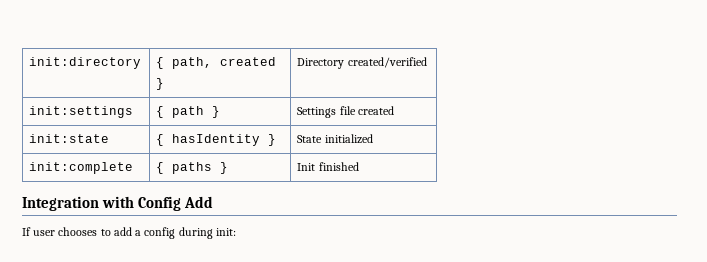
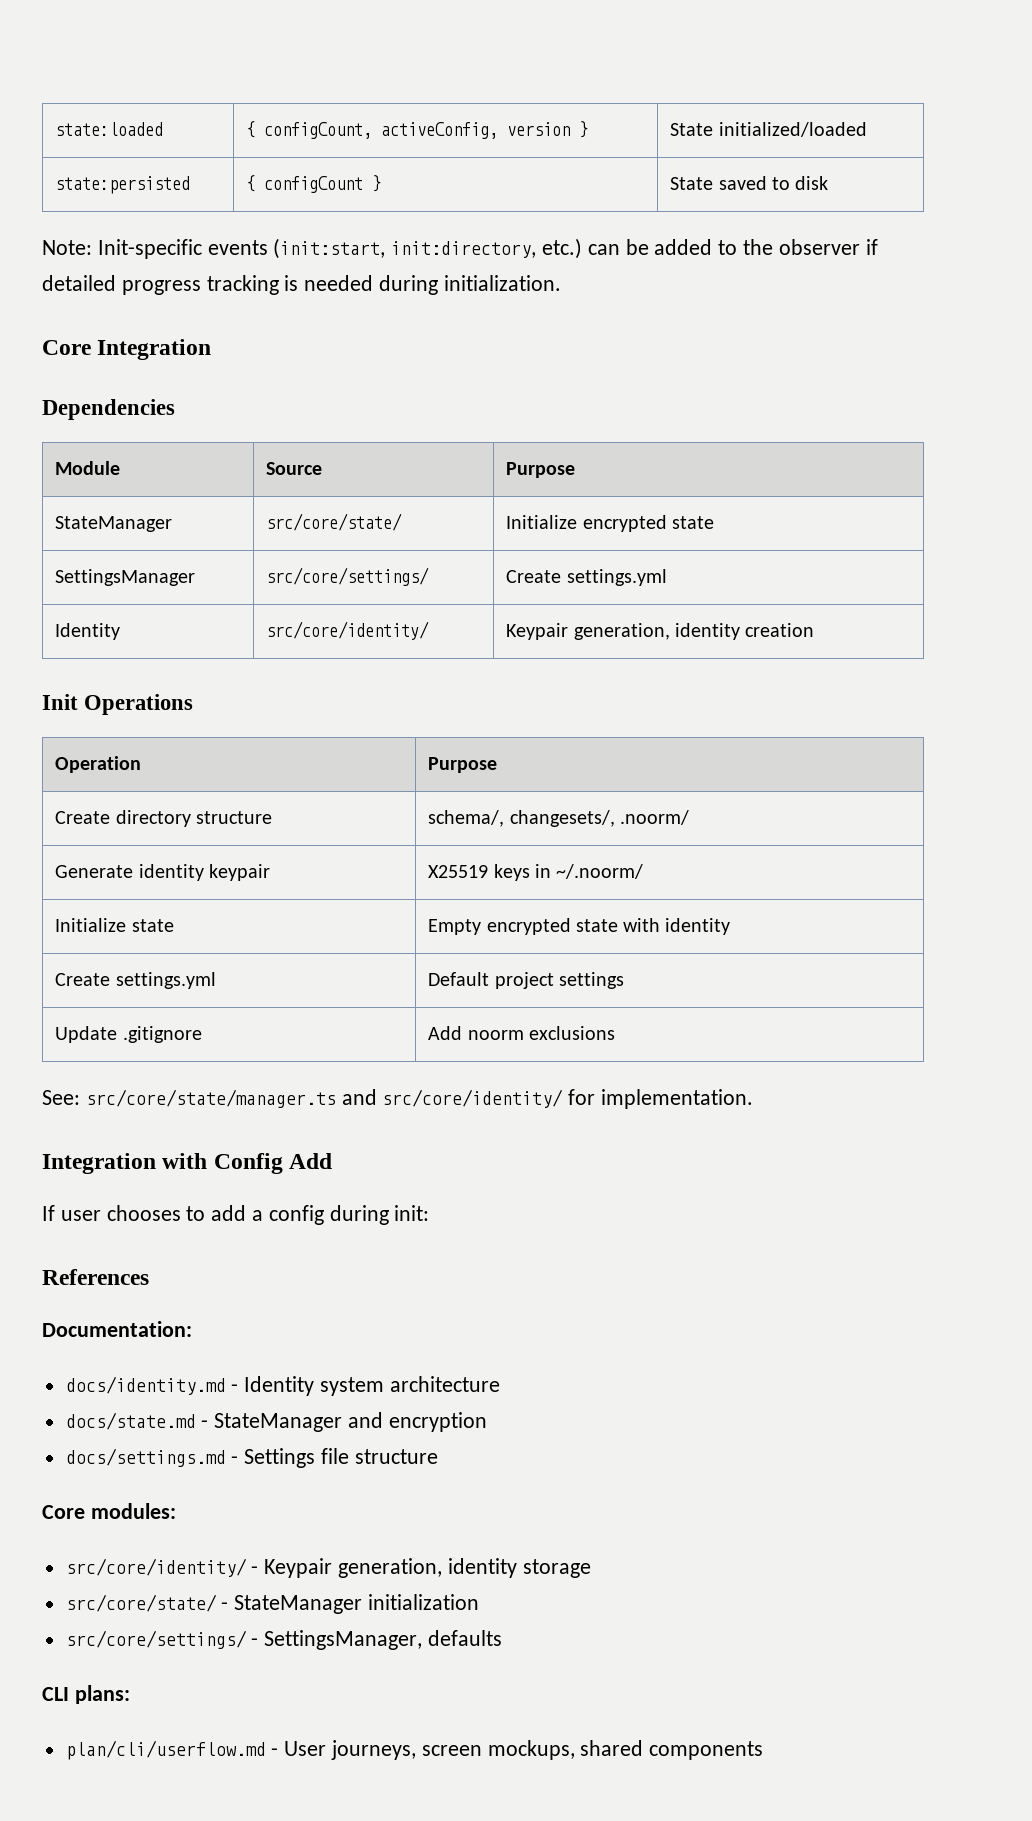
- init:directory | { path, created } | Directory created/verified
- init:settings | { path } | Settings file created
- init:state | { hasIdentity } | State initialized
- init:complete | { paths } | Init finished
+ state:loaded | { configCount, activeConfig, version } | State initialized/loaded
+ state:persisted | { configCount } | State saved to disk
+ Note: Init-specific events (init:start, init:directory, etc.) can be added to the observer if detailed progress tracking is needed during initialization.
+ Core Integration
+ Dependencies
+ Module | Source | Purpose
+ StateManager | src/core/state/ | Initialize encrypted state
+ SettingsManager | src/core/settings/ | Create settings.yml
+ Identity | src/core/identity/ | Keypair generation, identity creation
+ Init Operations
+ Operation | Purpose
+ Create directory structure | schema/, changesets/, .noorm/
+ Generate identity keypair | X25519 keys in ~/.noorm/
+ Initialize state | Empty encrypted state with identity
+ Create settings.yml | Default project settings
+ Update .gitignore | Add noorm exclusions
+ See: src/core/state/manager.ts and src/core/identity/ for implementation.
+ References
+ Documentation:
+ docs/identity.md - Identity system architecture
+ docs/state.md - StateManager and encryption
+ docs/settings.md - Settings file structure
+ Core modules:
+ src/core/identity/ - Keypair generation, identity storage
+ src/core/state/ - StateManager initialization
+ src/core/settings/ - SettingsManager, defaults
+ CLI plans:
+ plan/cli/userflow.md - User journeys, screen mockups, shared components

